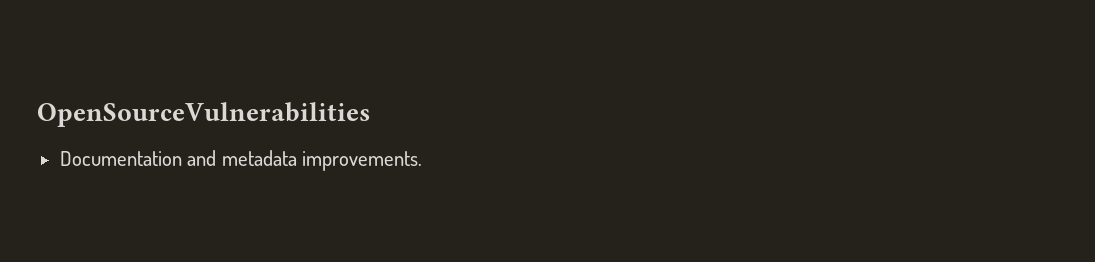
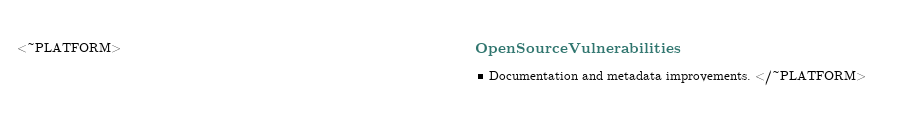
+ <~PLATFORM>
+ </~PLATFORM>

